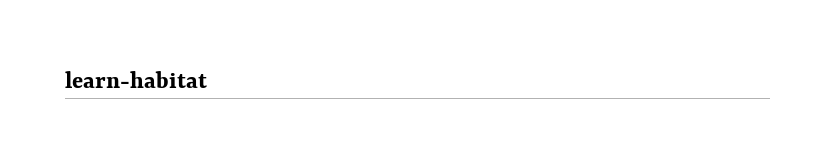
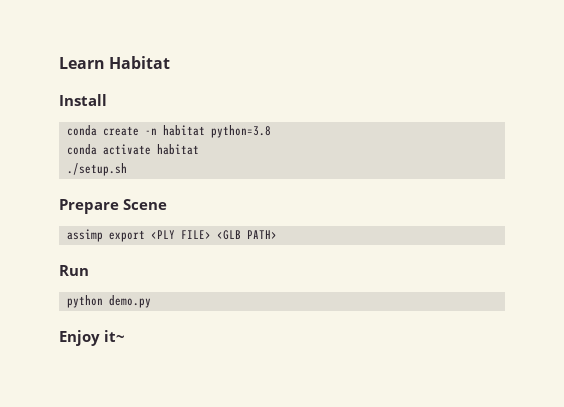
- learn-habitat
+ Learn Habitat
+ Install
+ conda create -n habitat python=3.8
+ conda activate habitat
+ ./setup.sh
+ Prepare Scene
+ assimp export <PLY FILE> <GLB PATH>
+ Run
+ python demo.py
+ Enjoy it~

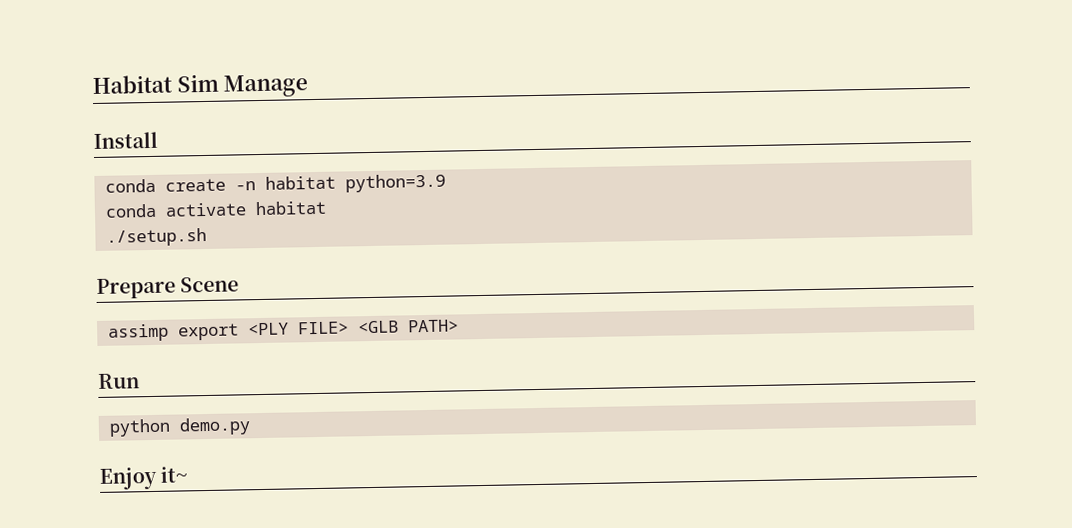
- Learn Habitat
+ Habitat Sim Manage
- conda create -n habitat python=3.8
+ conda create -n habitat python=3.9

